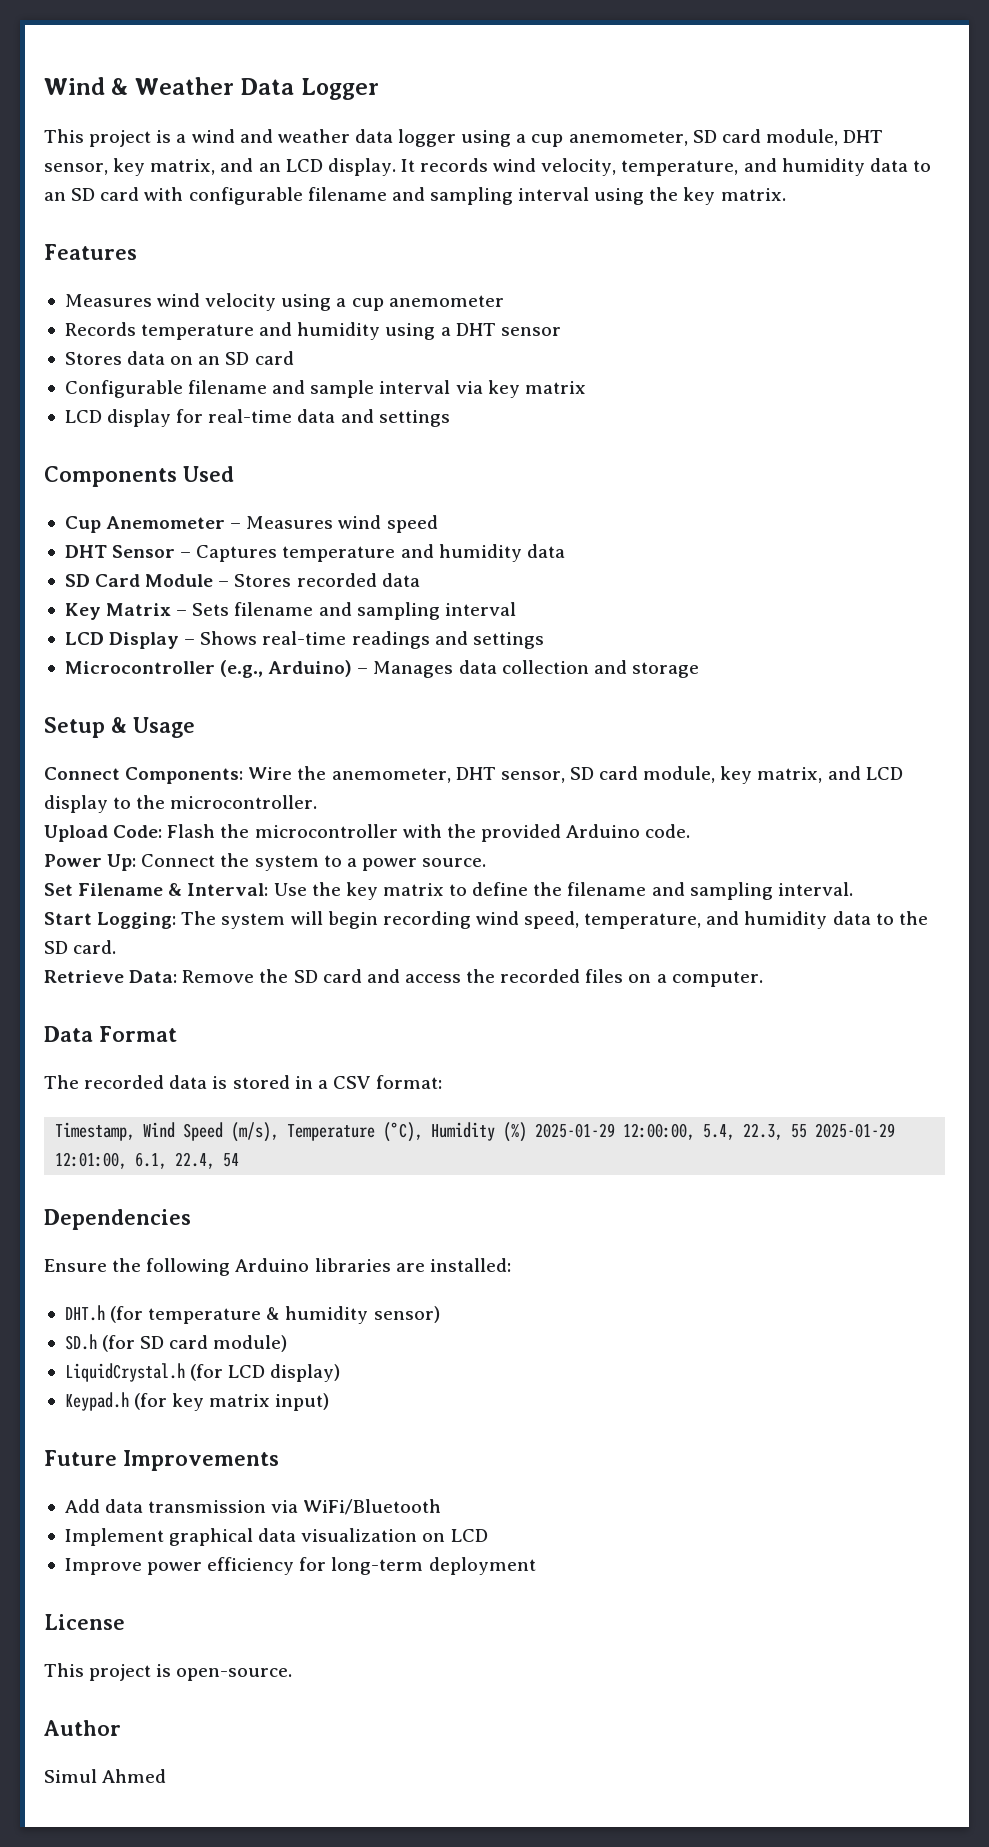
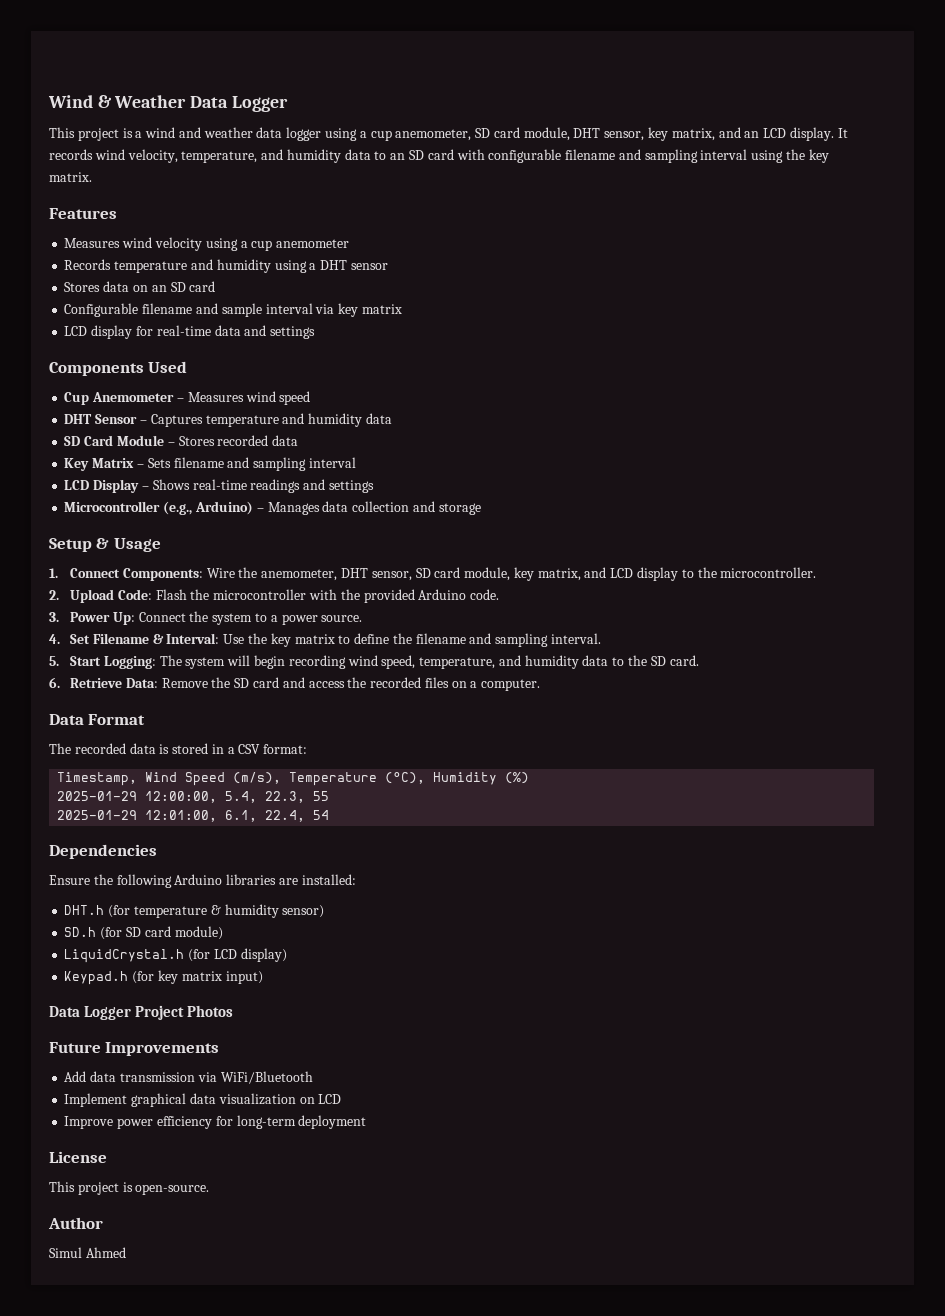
- Connect Components: Wire the anemometer, DHT sensor, SD card module, key matrix, and LCD display to the microcontroller.
+ 1. Connect Components: Wire the anemometer, DHT sensor, SD card module, key matrix, and LCD display to the microcontroller.
- Upload Code: Flash the microcontroller with the provided Arduino code.
+ 2. Upload Code: Flash the microcontroller with the provided Arduino code.
- Power Up: Connect the system to a power source.
+ 3. Power Up: Connect the system to a power source.
- Set Filename & Interval: Use the key matrix to define the filename and sampling interval.
+ 4. Set Filename & Interval: Use the key matrix to define the filename and sampling interval.
- Start Logging: The system will begin recording wind speed, temperature, and humidity data to the SD card.
+ 5. Start Logging: The system will begin recording wind speed, temperature, and humidity data to the SD card.
- Retrieve Data: Remove the SD card and access the recorded files on a computer.
+ 6. Retrieve Data: Remove the SD card and access the recorded files on a computer.
- Timestamp, Wind Speed (m/s), Temperature (°C), Humidity (%) 2025-01-29 12:00:00, 5.4, 22.3, 55 2025-01-29 12:01:00, 6.1, 22.4, 54
+ Timestamp, Wind Speed (m/s), Temperature (°C), Humidity (%)
+ 2025-01-29 12:00:00, 5.4, 22.3, 55
+ 2025-01-29 12:01:00, 6.1, 22.4, 54
+ Data Logger Project Photos

